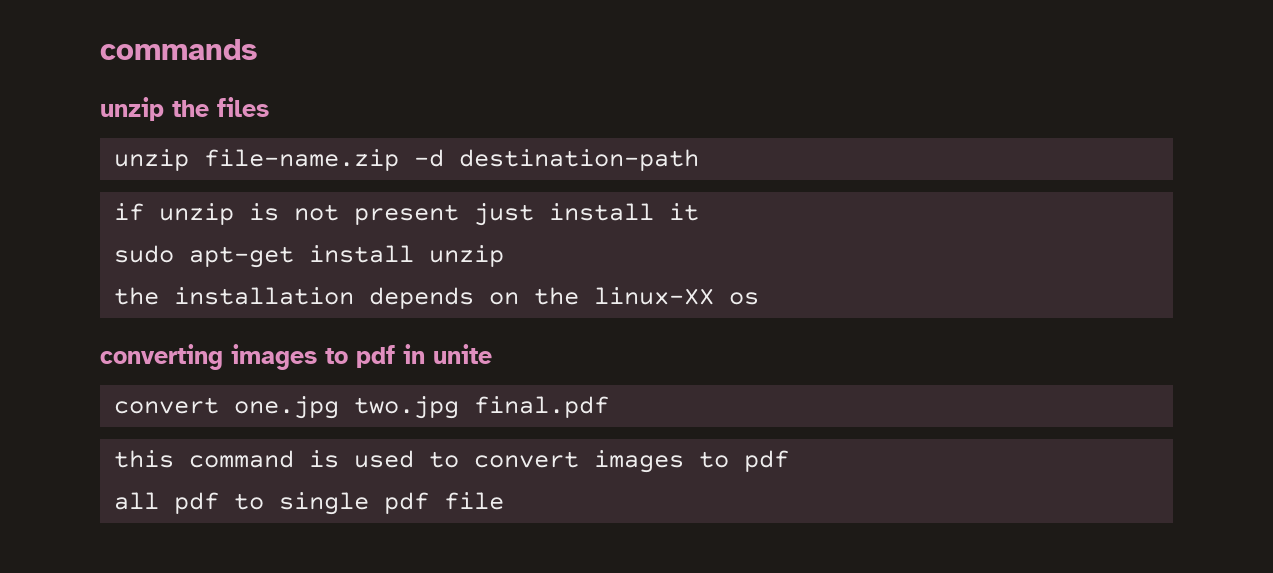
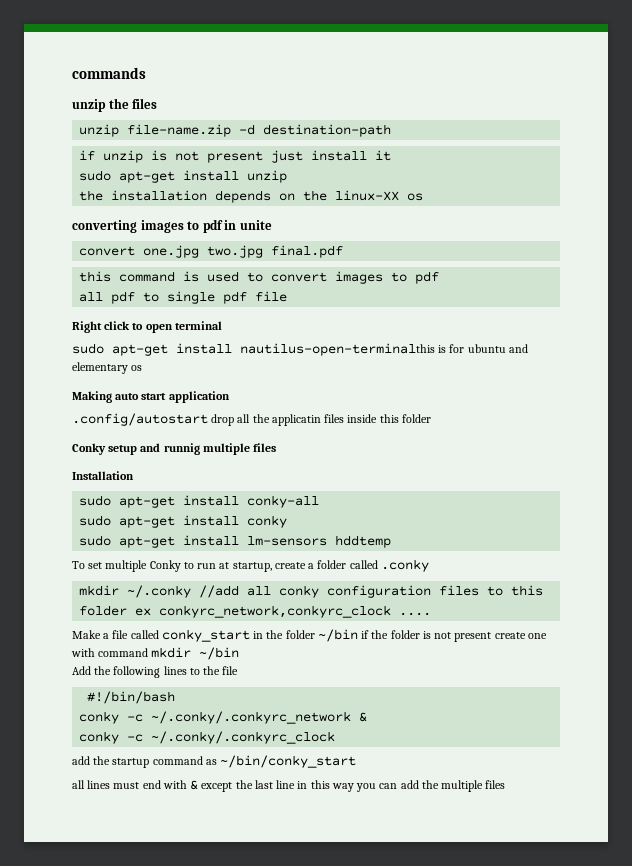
+ Right click to open terminal
+ sudo apt-get install nautilus-open-terminalthis is for ubuntu and elementary os
+ Making auto start application
+ .config/autostart drop all the applicatin files inside this folder
+ Conky setup and runnig multiple files
+ Installation
+ sudo apt-get install conky-all
+ sudo apt-get install conky
+ sudo apt-get install lm-sensors hddtemp
+ To set multiple Conky to run at startup, create a folder called .conky
+ mkdir ~/.conky //add all conky configuration files to this folder ex conkyrc_network,conkyrc_clock ....
+ Make a file called conky_start in the folder ~/bin if the folder is not present create one with command mkdir ~/bin
+ Add the following lines to the file
+ #!/bin/bash
+ conky -c ~/.conky/.conkyrc_network &
+ conky -c ~/.conky/.conkyrc_clock
+ add the startup command as ~/bin/conky_start
+ all lines must end with & except the last line in this way you can add the multiple files

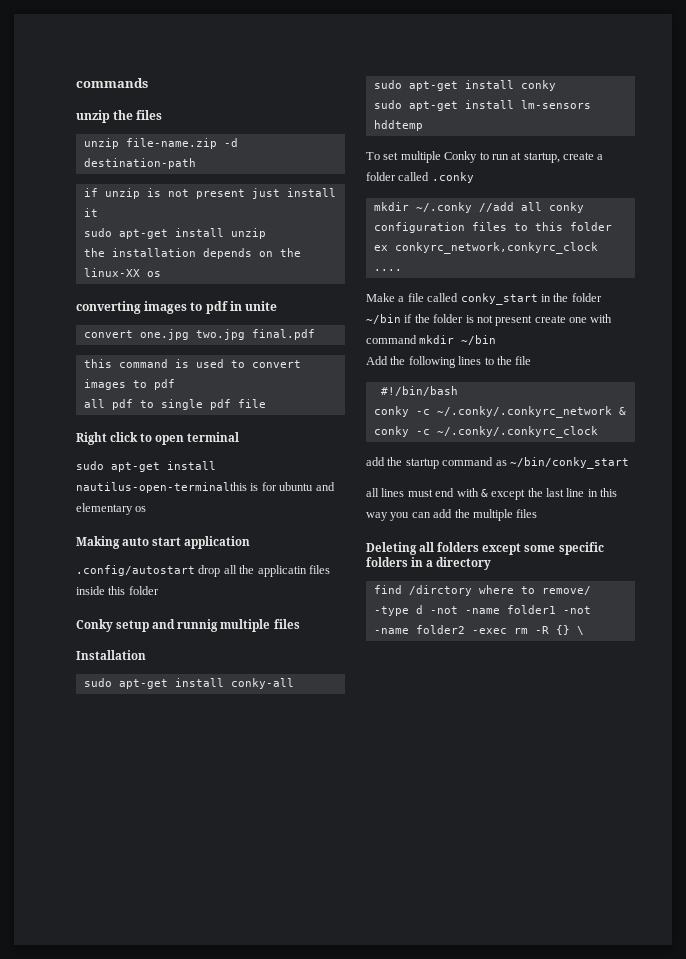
+ Deleting all folders except some specific folders in a directory
+ find /dirctory where to remove/ -type d -not -name folder1 -not -name folder2 -exec rm -R {} \

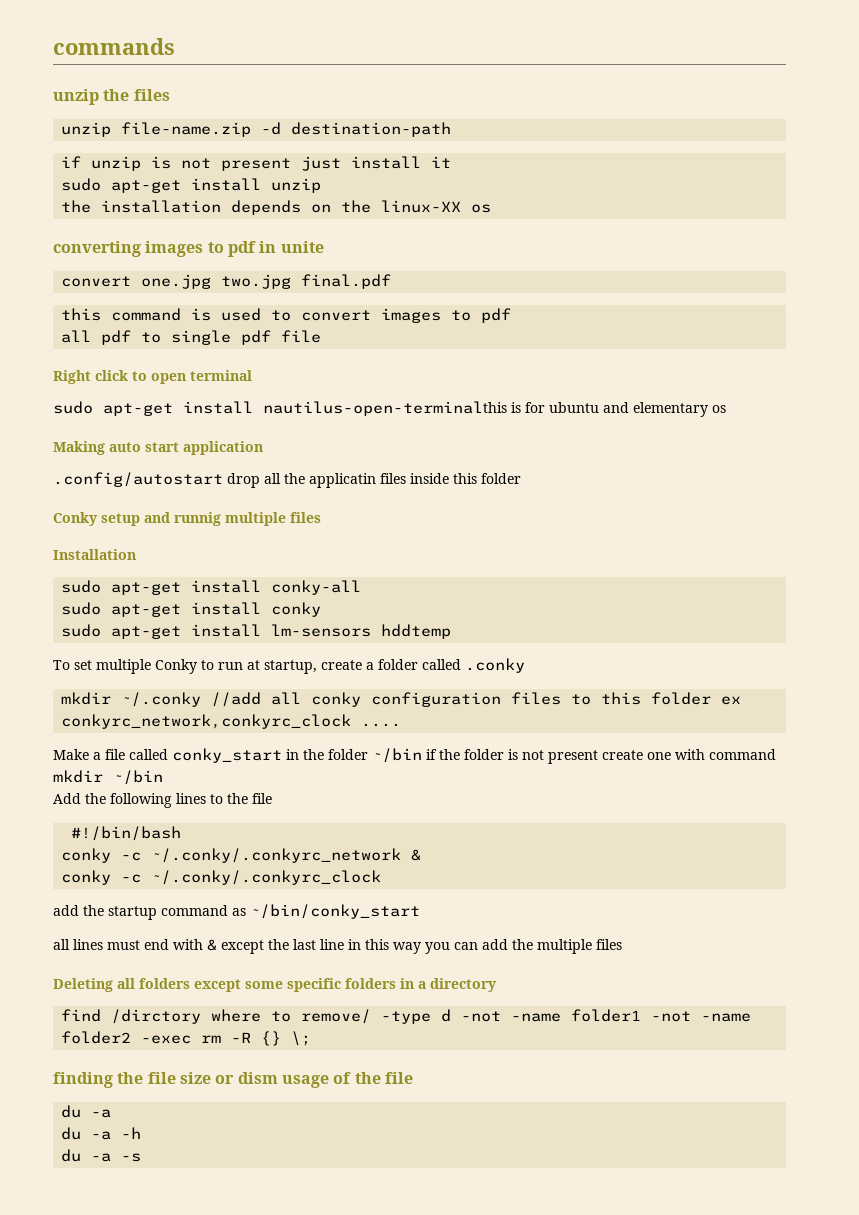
- find /dirctory where to remove/ -type d -not -name folder1 -not -name folder2 -exec rm -R {} \
+ find /dirctory where to remove/ -type d -not -name folder1 -not -name folder2 -exec rm -R {} \;
+ finding the file size or dism usage of the file
+ du -a
+ du -a -h
+ du -a -s

